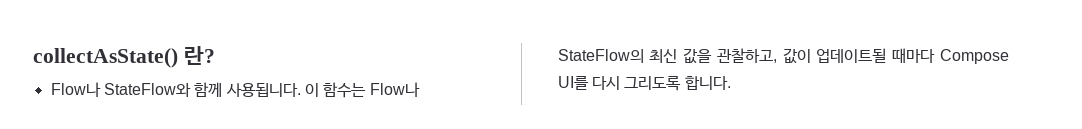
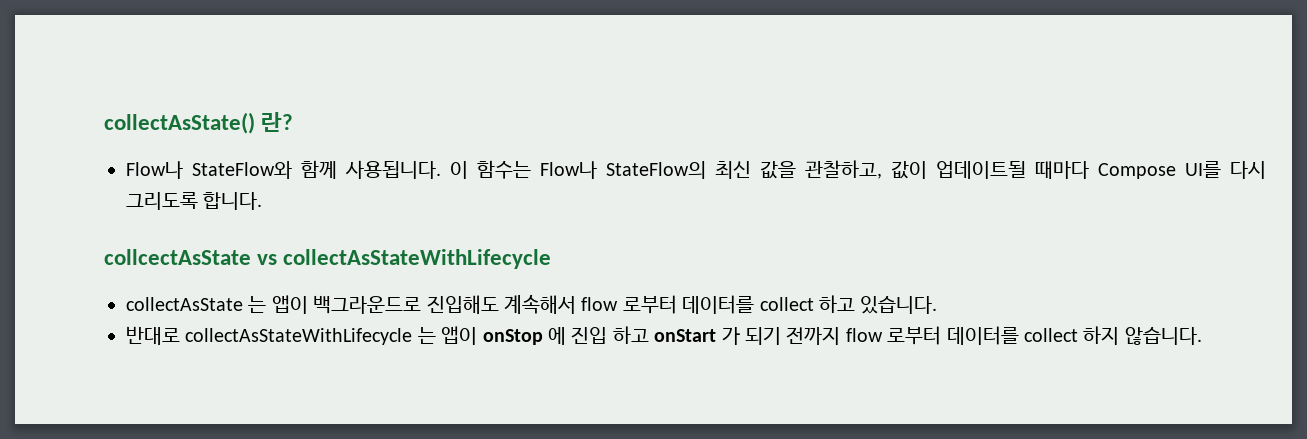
+ collcectAsState vs collectAsStateWithLifecycle
+ collectAsState 는 앱이 백그라운드로 진입해도 계속해서 flow 로부터 데이터를 collect 하고 있습니다.
+ 반대로 collectAsStateWithLifecycle 는 앱이 onStop 에 진입 하고 onStart 가 되기 전까지 flow 로부터 데이터를 collect 하지 않습니다.

